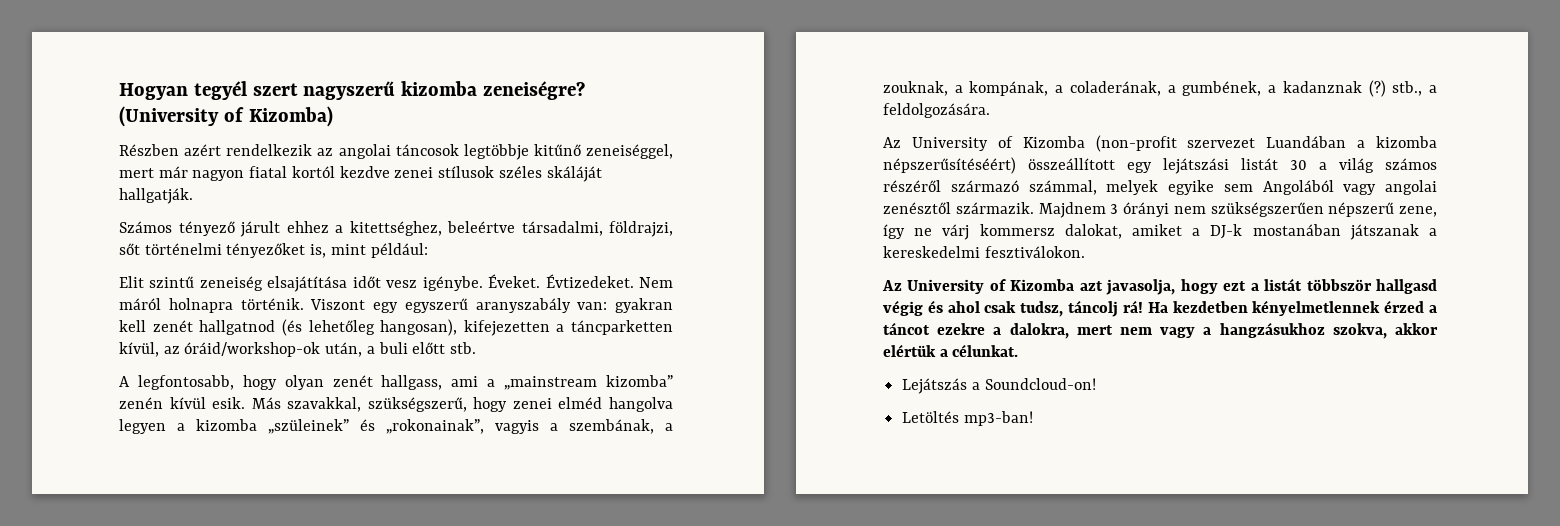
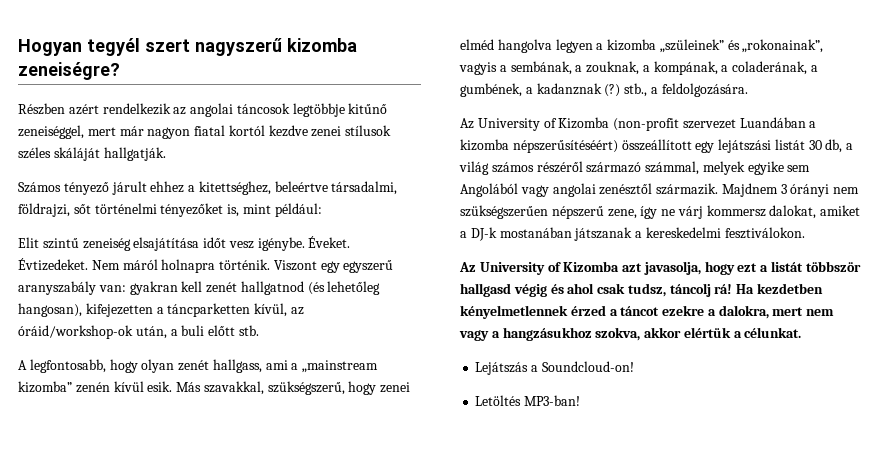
- (University of Kizomba)
- Más szavakkal, szükségszerű, hogy zenei elméd hangolva legyen a kizomba „szüleinek” és „rokonainak”, vagyis a szembának, a zouknak, a kompának, a coladerának, a gumbének, a kadanznak (?) stb., a feldolgozására.
+ Más szavakkal, szükségszerű, hogy zenei elméd hangolva legyen a kizomba „szüleinek” és „rokonainak”, vagyis a sembának, a zouknak, a kompának, a coladerának, a gumbének, a kadanznak (?) stb., a feldolgozására.
- Az University of Kizomba (non-profit szervezet Luandában a kizomba népszerűsítéséért) összeállított egy lejátszási listát 30 a világ számos részéről származó számmal, melyek egyike sem Angolából vagy angolai zenésztől származik.
+ Az University of Kizomba (non-profit szervezet Luandában a kizomba népszerűsítéséért) összeállított egy lejátszási listát 30 db, a világ számos részéről származó számmal, melyek egyike sem Angolából vagy angolai zenésztől származik.
- Letöltés mp3-ban!
+ Letöltés MP3-ban!

